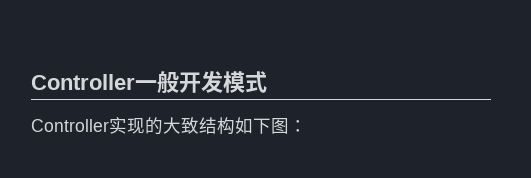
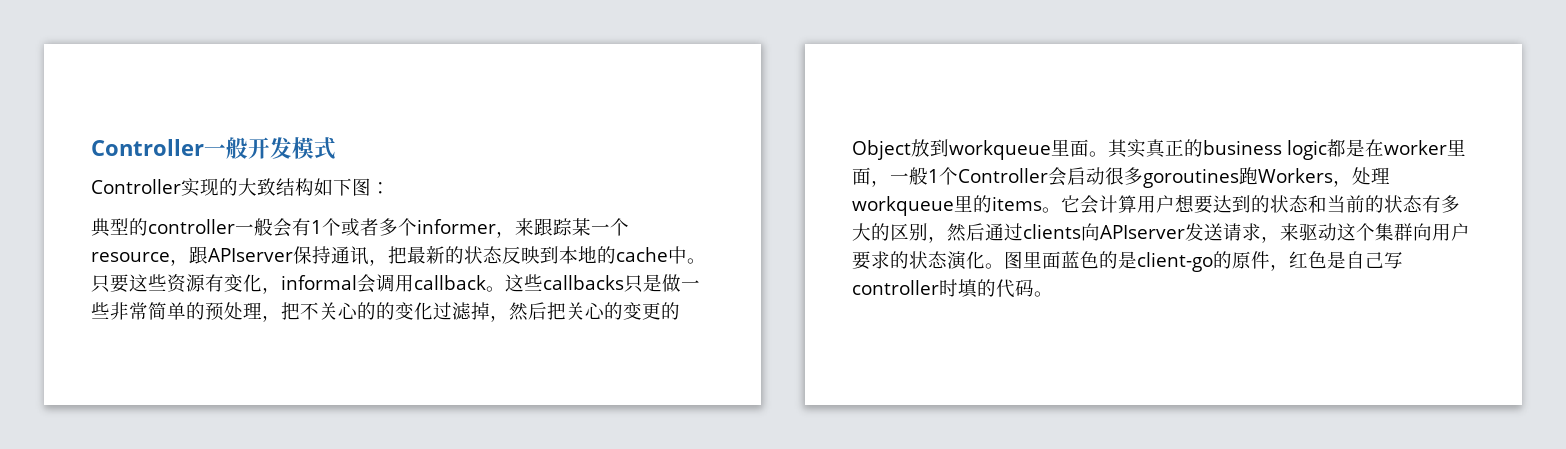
+ 典型的controller一般会有1个或者多个informer，来跟踪某一个resource，跟APIserver保持通讯，把最新的状态反映到本地的cache中。只要这些资源有变化，informal会调用callback。这些callbacks只是做一些非常简单的预处理，把不关心的的变化过滤掉，然后把关心的变更的Object放到workqueue里面。其实真正的business logic都是在worker里面，一般1个Controller会启动很多goroutines跑Workers，处理workqueue里的items。它会计算用户想要达到的状态和当前的状态有多大的区别，然后通过clients向APIserver发送请求，来驱动这个集群向用户要求的状态演化。图里面蓝色的是client-go的原件，红色是自己写controller时填的代码。

